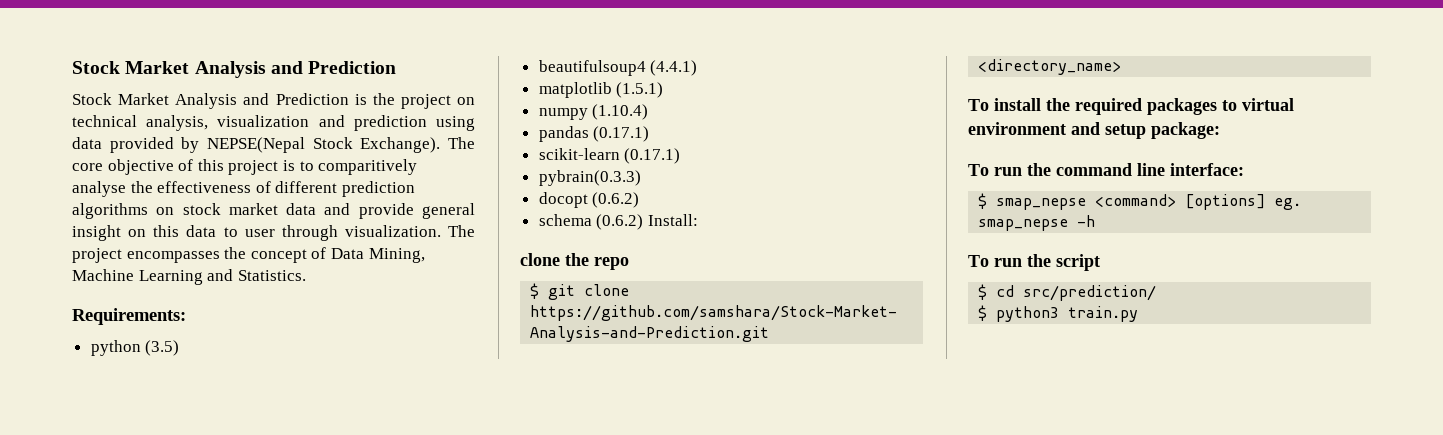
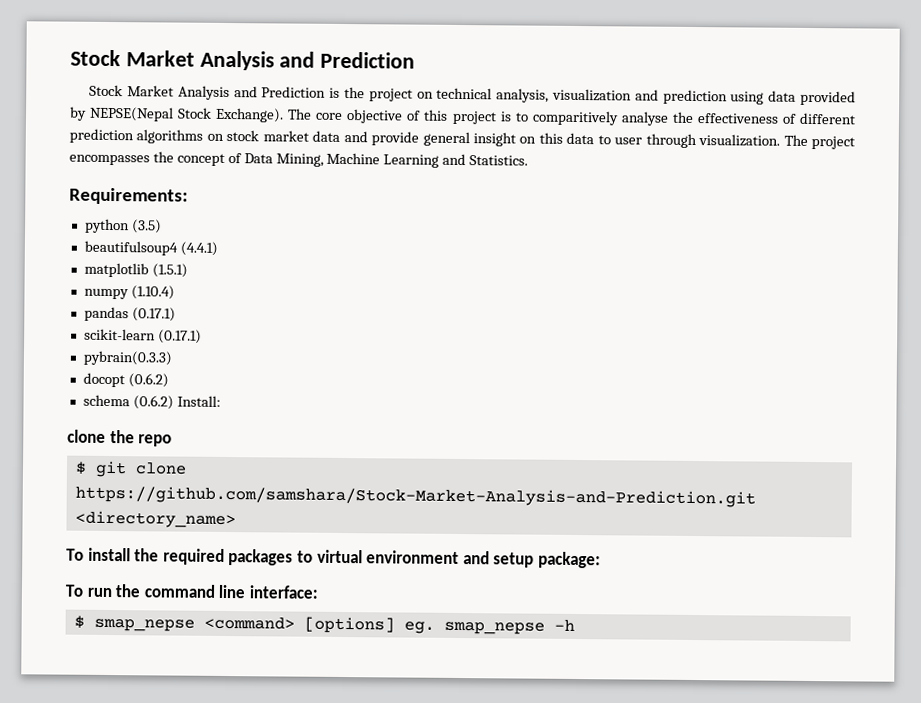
- To run the script
- $ cd src/prediction/
- $ python3 train.py

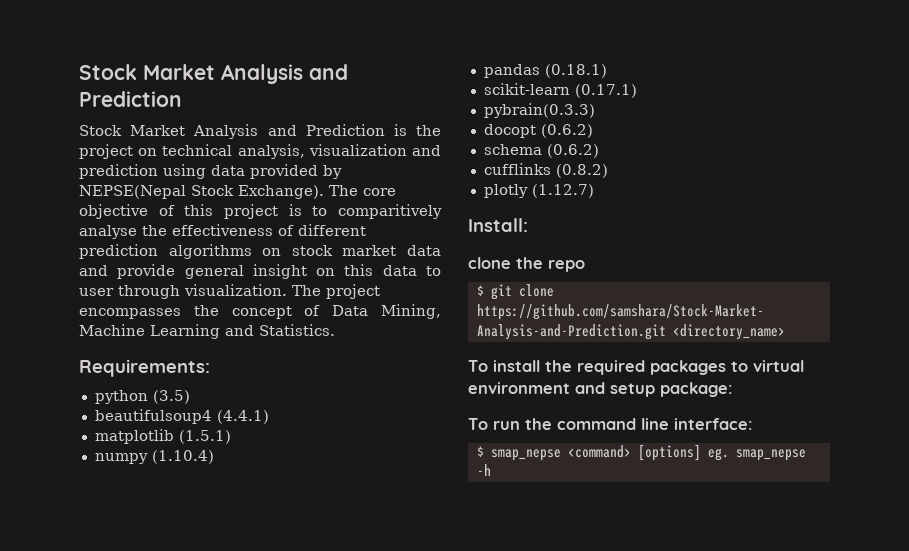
- pandas (0.17.1)
+ pandas (0.18.1)
- schema (0.6.2) Install:
+ schema (0.6.2)
+ cufflinks (0.8.2)
+ plotly (1.12.7)
+ Install:

